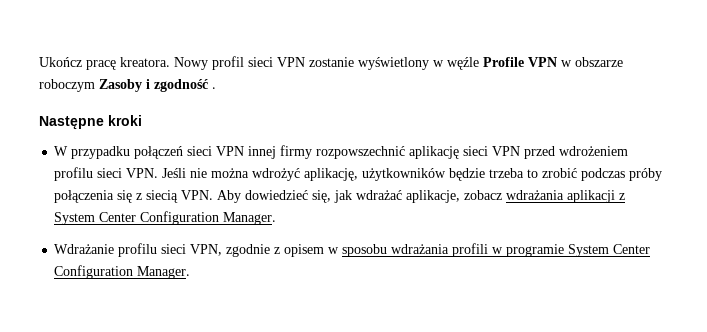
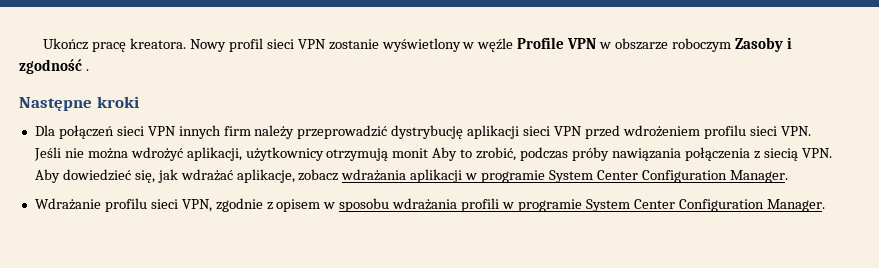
- W przypadku połączeń sieci VPN innej firmy rozpowszechnić aplikację sieci VPN przed wdrożeniem profilu sieci VPN. Jeśli nie można wdrożyć aplikację, użytkowników będzie trzeba to zrobić podczas próby połączenia się z siecią VPN. Aby dowiedzieć się, jak wdrażać aplikacje, zobacz wdrażania aplikacji z System Center Configuration Manager.
+ Dla połączeń sieci VPN innych firm należy przeprowadzić dystrybucję aplikacji sieci VPN przed wdrożeniem profilu sieci VPN. Jeśli nie można wdrożyć aplikacji, użytkownicy otrzymują monit Aby to zrobić, podczas próby nawiązania połączenia z siecią VPN. Aby dowiedzieć się, jak wdrażać aplikacje, zobacz wdrażania aplikacji w programie System Center Configuration Manager.

